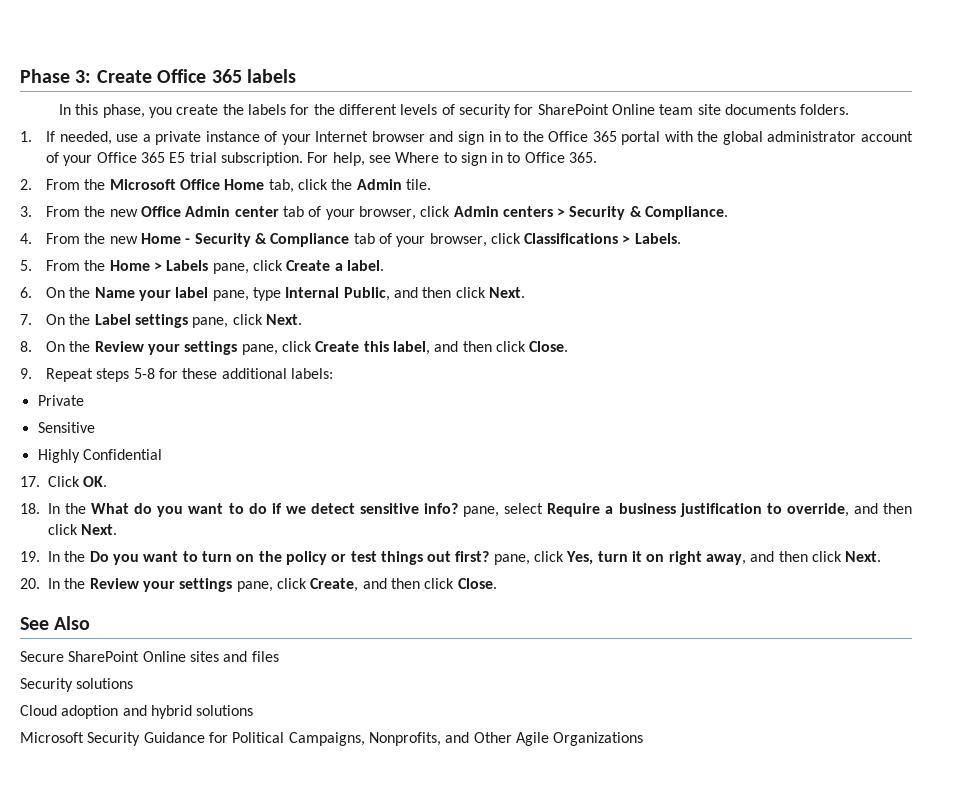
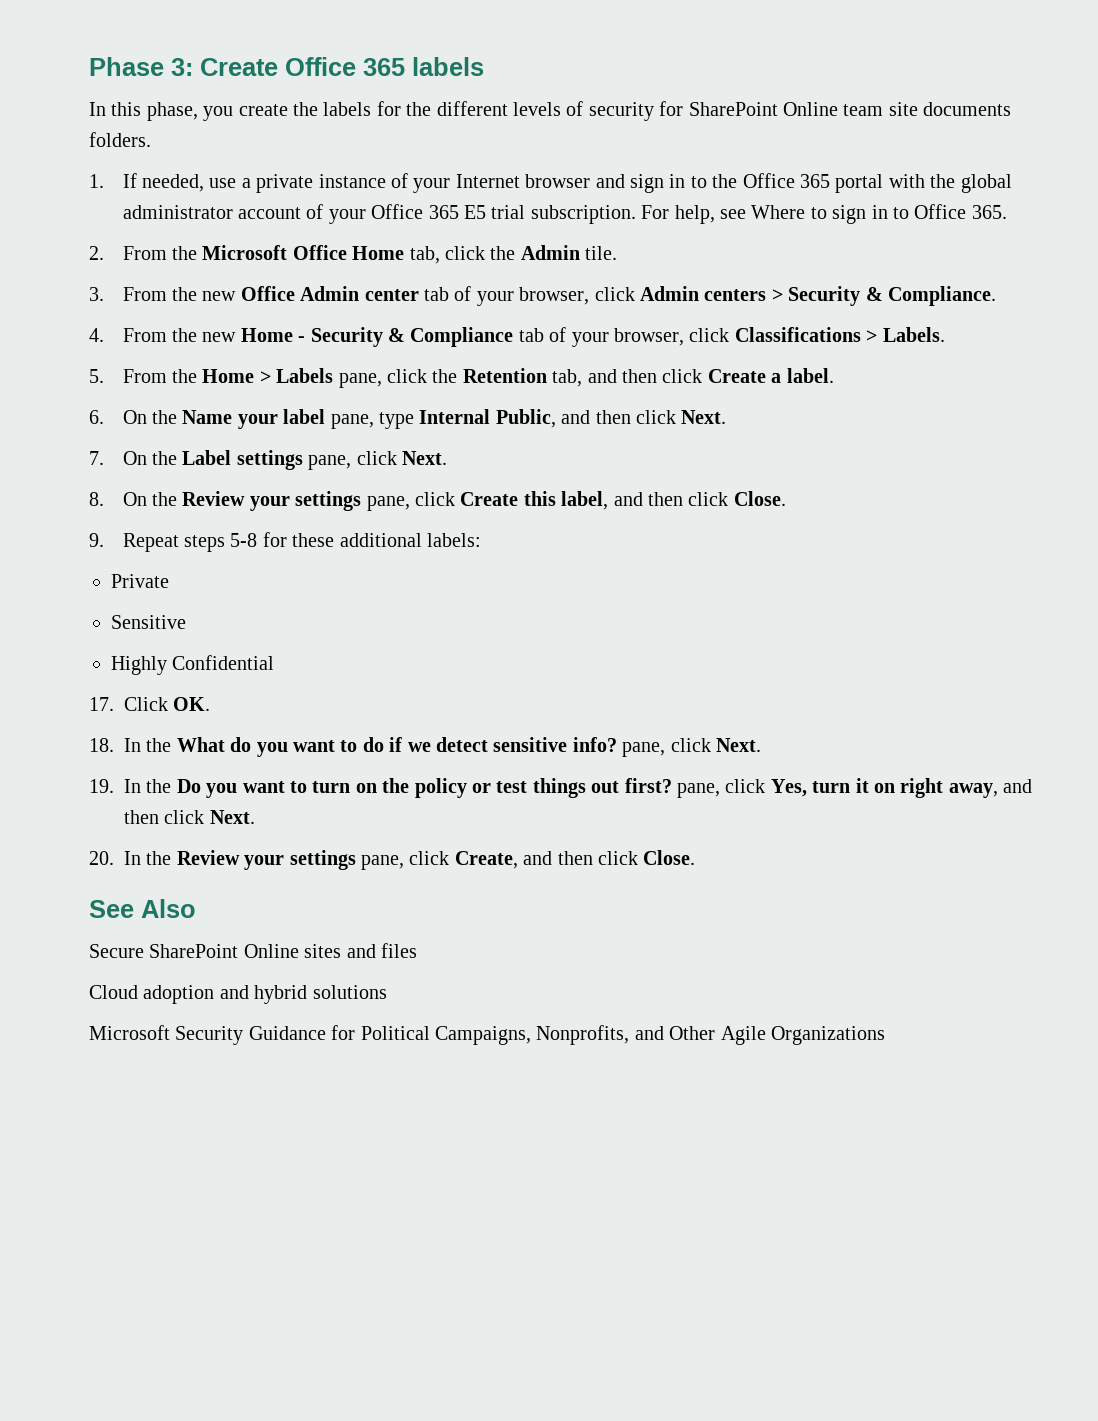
- 5. From the Home > Labels pane, click Create a label.
+ 5. From the Home > Labels pane, click the Retention tab, and then click Create a label.
- 18. In the What do you want to do if we detect sensitive info? pane, select Require a business justification to override, and then click Next.
+ 18. In the What do you want to do if we detect sensitive info? pane, click Next.
- Security solutions

